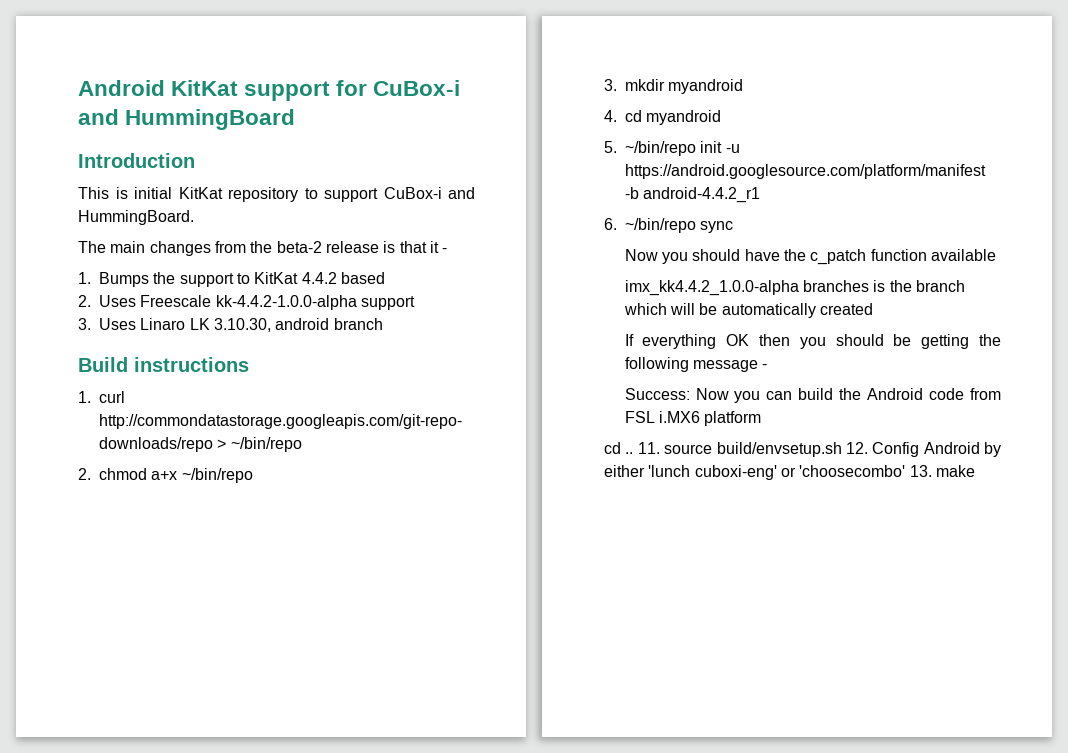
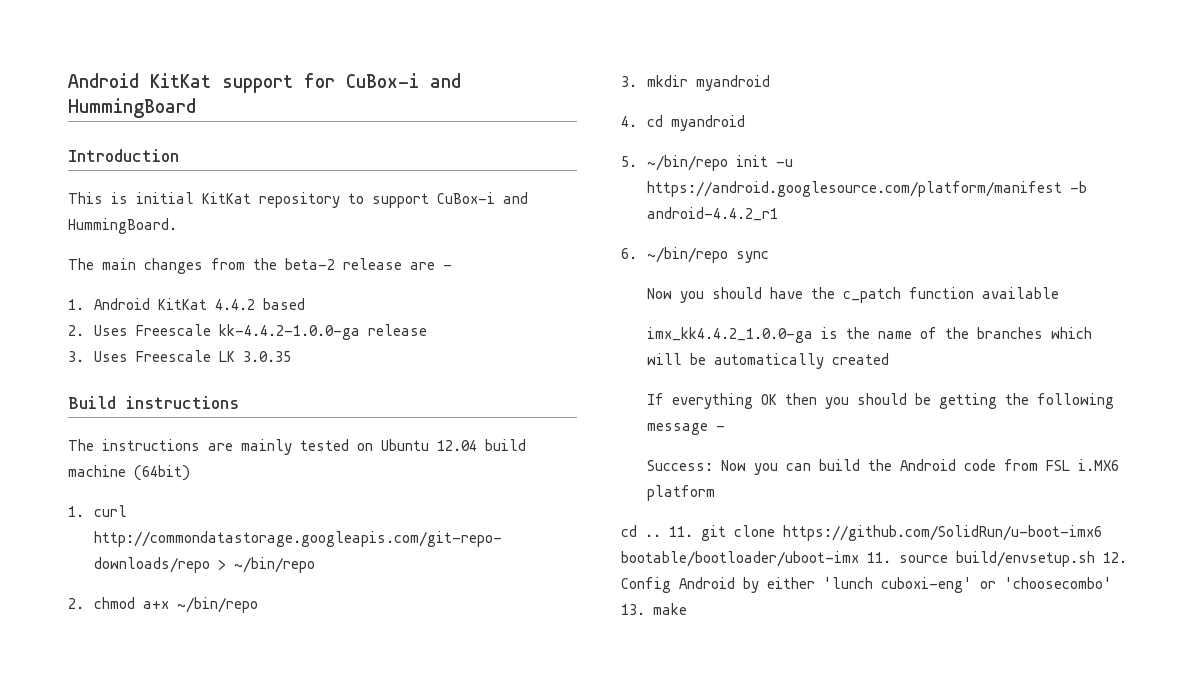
- The main changes from the beta-2 release is that it -
+ The main changes from the beta-2 release are -
- 1. Bumps the support to KitKat 4.4.2 based
+ 1. Android KitKat 4.4.2 based
- 2. Uses Freescale kk-4.4.2-1.0.0-alpha support
+ 2. Uses Freescale kk-4.4.2-1.0.0-ga release
- 3. Uses Linaro LK 3.10.30, android branch
+ 3. Uses Freescale LK 3.0.35
  Build instructions
+ The instructions are mainly tested on Ubuntu 12.04 build machine (64bit)
- imx_kk4.4.2_1.0.0-alpha branches is the branch which will be automatically created
+ imx_kk4.4.2_1.0.0-ga is the name of the branches which will be automatically created
- 11. source build/envsetup.sh 12. Config Android by either 'lunch cuboxi-eng' or 'choosecombo' 13. make
+ 11. git clone https://github.com/SolidRun/u-boot-imx6 bootable/bootloader/uboot-imx 11. source build/envsetup.sh 12. Config Android by either 'lunch cuboxi-eng' or 'choosecombo' 13. make

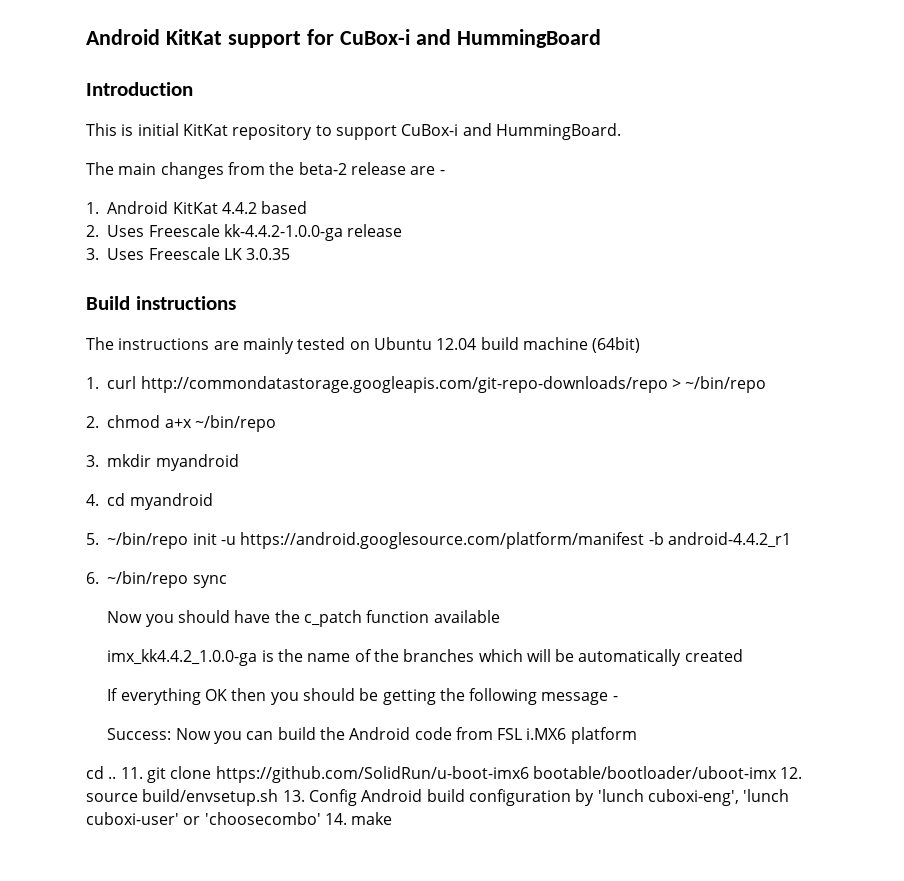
- 11. git clone https://github.com/SolidRun/u-boot-imx6 bootable/bootloader/uboot-imx 11. source build/envsetup.sh 12. Config Android by either 'lunch cuboxi-eng' or 'choosecombo' 13. make
+ 11. git clone https://github.com/SolidRun/u-boot-imx6 bootable/bootloader/uboot-imx 12. source build/envsetup.sh 13. Config Android build configuration by 'lunch cuboxi-eng', 'lunch cuboxi-user' or 'choosecombo' 14. make

